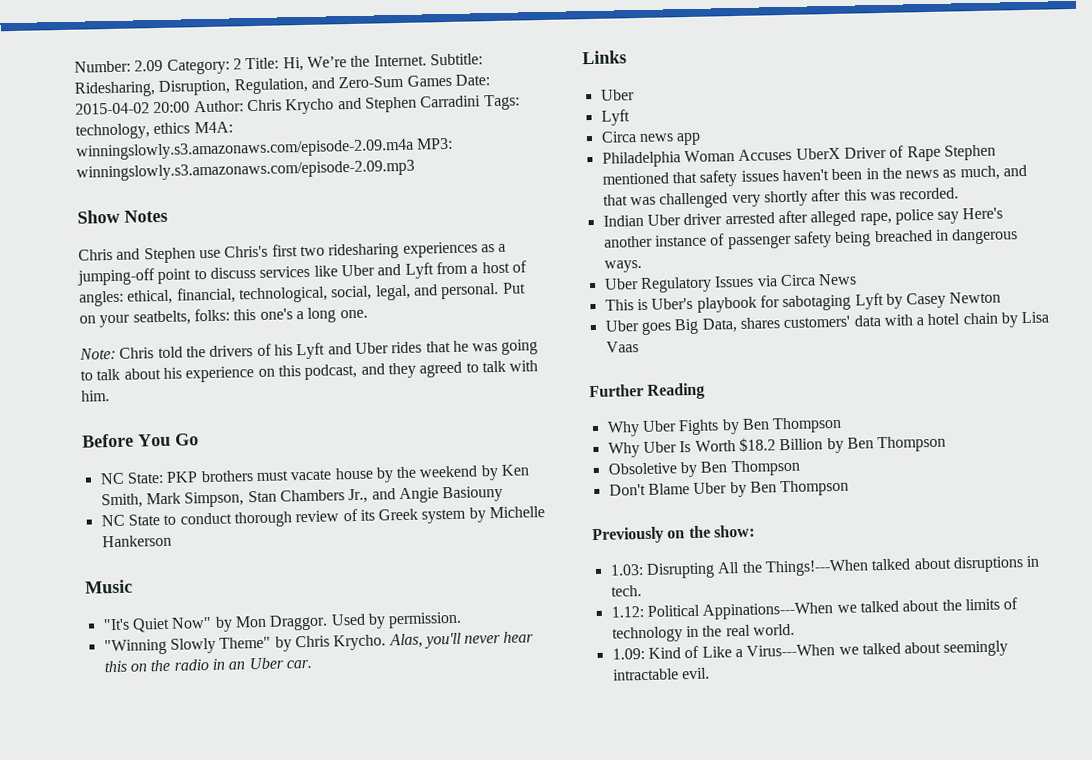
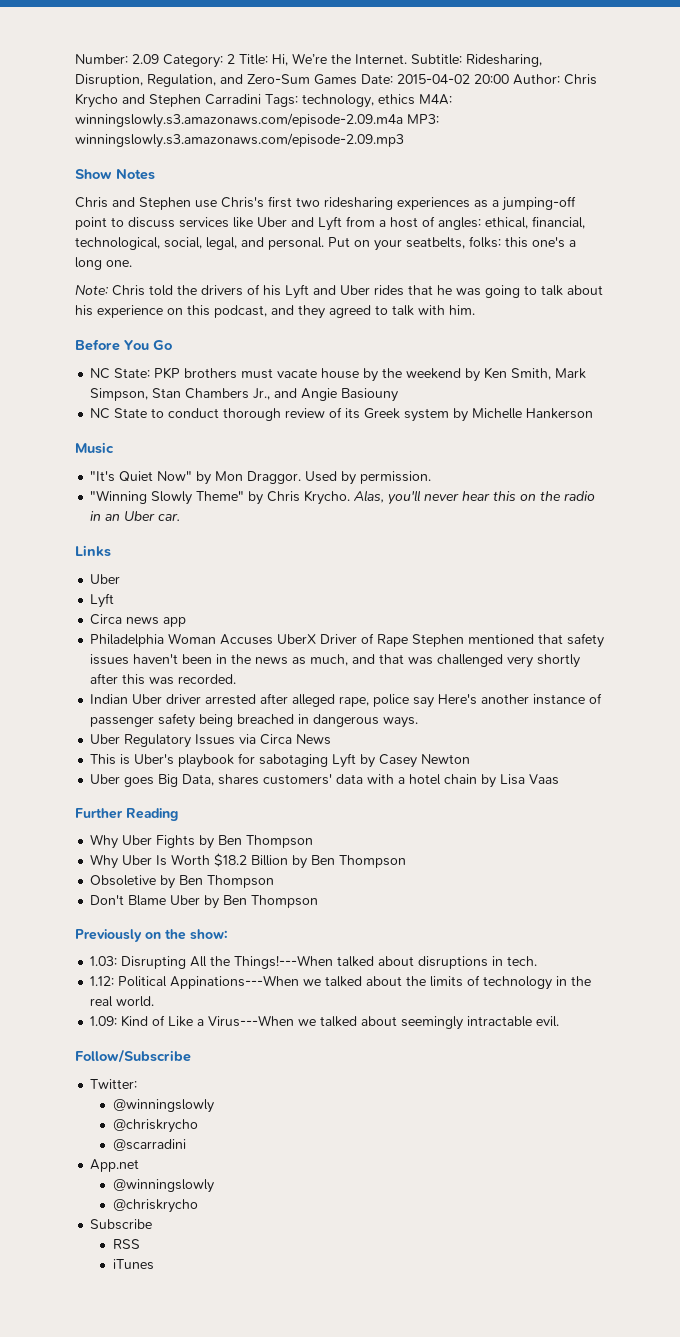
+ Follow/Subscribe
+ Twitter:
+ @winningslowly
+ @chriskrycho
+ @scarradini
+ App.net
+ @winningslowly
+ @chriskrycho
+ Subscribe
+ RSS
+ iTunes

